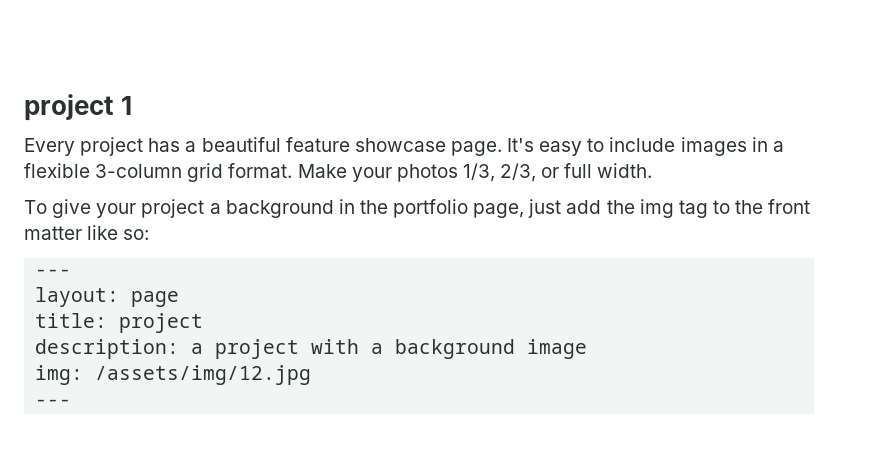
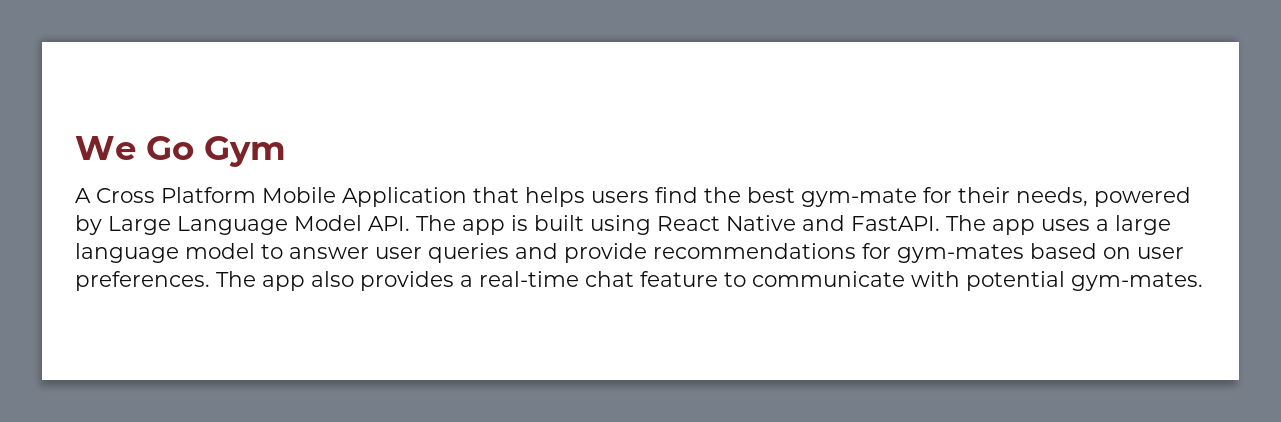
- project 1
- Every project has a beautiful feature showcase page. It's easy to include images in a flexible 3-column grid format. Make your photos 1/3, 2/3, or full width.
- To give your project a background in the portfolio page, just add the img tag to the front matter like so:
- ---
- layout: page
- title: project
- description: a project with a background image
- img: /assets/img/12.jpg
- ---
+ We Go Gym
+ A Cross Platform Mobile Application that helps users find the best gym-mate for their needs, powered by Large Language Model API. The app is built using React Native and FastAPI. The app uses a large language model to answer user queries and provide recommendations for gym-mates based on user preferences. The app also provides a real-time chat feature to communicate with potential gym-mates.

